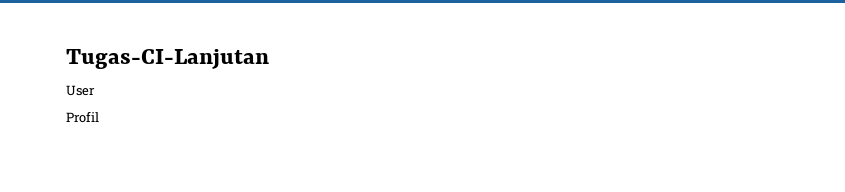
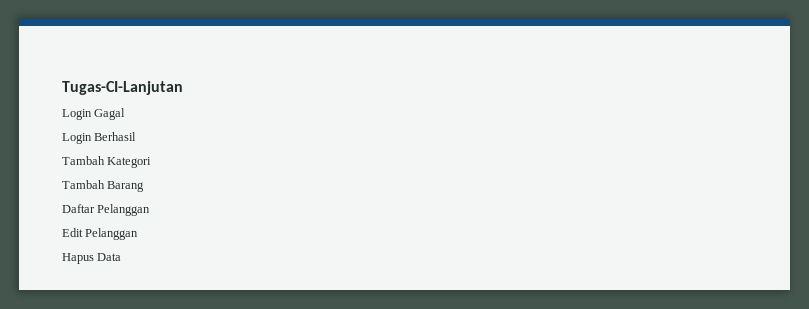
- User
- Profil
+ Login Gagal
+ Login Berhasil
+ Tambah Kategori
+ Tambah Barang
+ Daftar Pelanggan
+ Edit Pelanggan
+ Hapus Data

